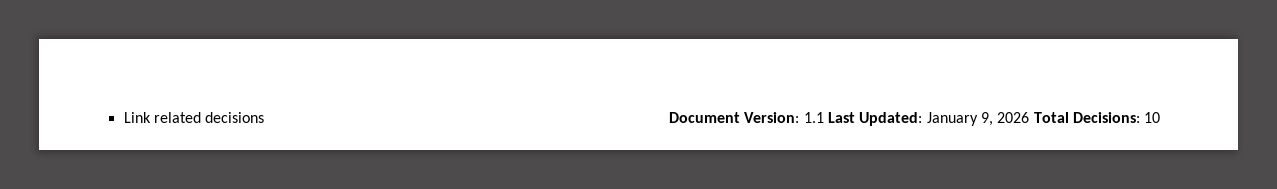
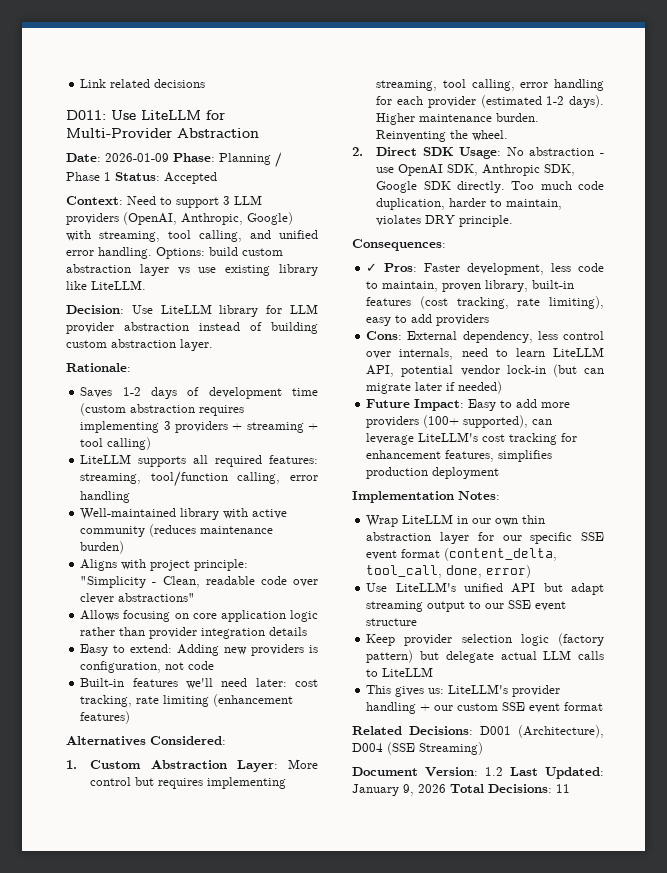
+ D011: Use LiteLLM for Multi-Provider Abstraction
+ Date: 2026-01-09 Phase: Planning / Phase 1 Status: Accepted
+ Context: Need to support 3 LLM providers (OpenAI, Anthropic, Google) with streaming, tool calling, and unified error handling. Options: build custom abstraction layer vs use existing library like LiteLLM.
+ Decision: Use LiteLLM library for LLM provider abstraction instead of building custom abstraction layer.
+ Rationale:
+ Saves 1-2 days of development time (custom abstraction requires implementing 3 providers + streaming + tool calling)
+ LiteLLM supports all required features: streaming, tool/function calling, error handling
+ Well-maintained library with active community (reduces maintenance burden)
+ Aligns with project principle: "Simplicity - Clean, readable code over clever abstractions"
+ Allows focusing on core application logic rather than provider integration details
+ Easy to extend: Adding new providers is configuration, not code
+ Built-in features we'll need later: cost tracking, rate limiting (enhancement features)
+ Alternatives Considered:
+ 1. Custom Abstraction Layer: More control but requires implementing streaming, tool calling, error handling for each provider (estimated 1-2 days). Higher maintenance burden. Reinventing the wheel.
+ 2. Direct SDK Usage: No abstraction - use OpenAI SDK, Anthropic SDK, Google SDK directly. Too much code duplication, harder to maintain, violates DRY principle.
+ Consequences:
+ ✓ Pros: Faster development, less code to maintain, proven library, built-in features (cost tracking, rate limiting), easy to add providers
+ Cons: External dependency, less control over internals, need to learn LiteLLM API, potential vendor lock-in (but can migrate later if needed)
+ Future Impact: Easy to add more providers (100+ supported), can leverage LiteLLM's cost tracking for enhancement features, simplifies production deployment
+ Implementation Notes:
+ Wrap LiteLLM in our own thin abstraction layer for our specific SSE event format (content_delta, tool_call, done, error)
+ Use LiteLLM's unified API but adapt streaming output to our SSE event structure
+ Keep provider selection logic (factory pattern) but delegate actual LLM calls to LiteLLM
+ This gives us: LiteLLM's provider handling + our custom SSE event format
+ Related Decisions: D001 (Architecture), D004 (SSE Streaming)
- Document Version: 1.1 Last Updated: January 9, 2026 Total Decisions: 10
+ Document Version: 1.2 Last Updated: January 9, 2026 Total Decisions: 11

